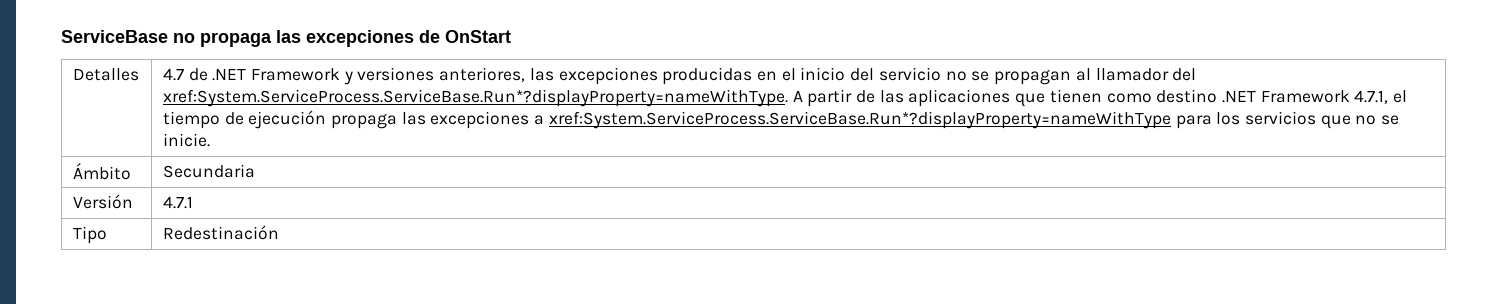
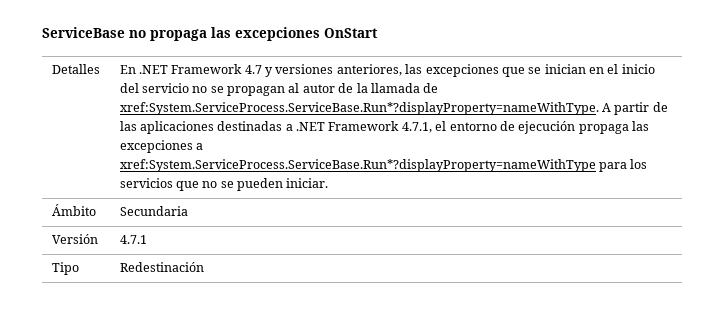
- ServiceBase no propaga las excepciones de OnStart
+ ServiceBase no propaga las excepciones OnStart
- 4.7 de .NET Framework y versiones anteriores, las excepciones producidas en el inicio del servicio no se propagan al llamador del xref:System.ServiceProcess.ServiceBase.Run*?displayProperty=nameWithType. A partir de las aplicaciones que tienen como destino .NET Framework 4.7.1, el tiempo de ejecución propaga las excepciones a xref:System.ServiceProcess.ServiceBase.Run*?displayProperty=nameWithType para los servicios que no se inicie.
+ En .NET Framework 4.7 y versiones anteriores, las excepciones que se inician en el inicio del servicio no se propagan al autor de la llamada de xref:System.ServiceProcess.ServiceBase.Run*?displayProperty=nameWithType. A partir de las aplicaciones destinadas a .NET Framework 4.7.1, el entorno de ejecución propaga las excepciones a xref:System.ServiceProcess.ServiceBase.Run*?displayProperty=nameWithType para los servicios que no se pueden iniciar.

